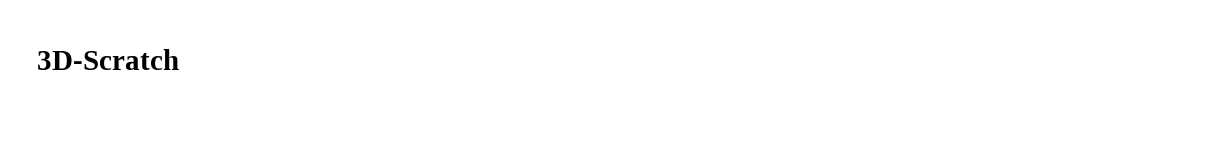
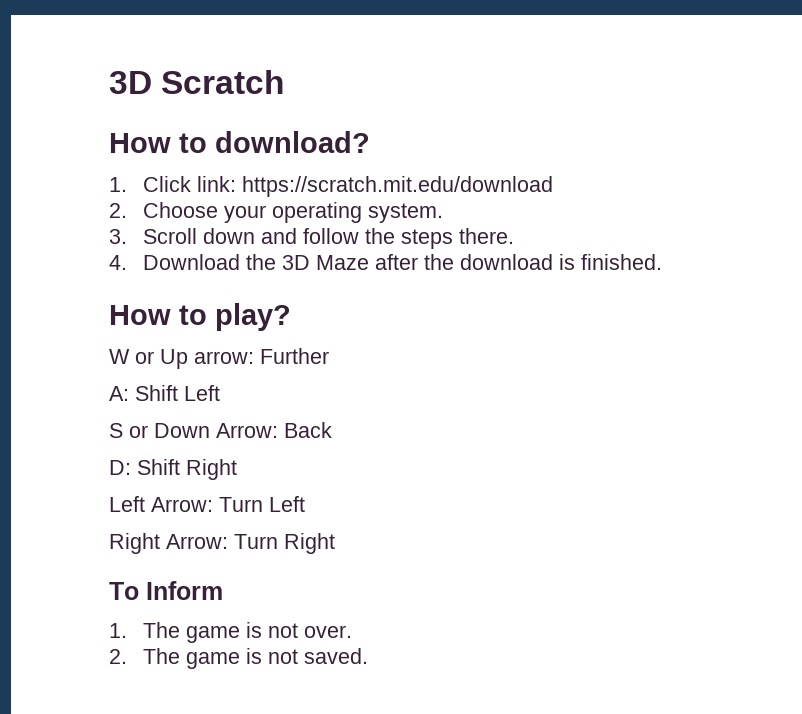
- 3D-Scratch
+ 3D Scratch
+ How to download?
+ 1. Click link: https://scratch.mit.edu/download
+ 2. Choose your operating system.
+ 3. Scroll down and follow the steps there.
+ 4. Download the 3D Maze after the download is finished.
+ How to play?
+ W or Up arrow: Further
+ A: Shift Left
+ S or Down Arrow: Back
+ D: Shift Right
+ Left Arrow: Turn Left
+ Right Arrow: Turn Right
+ To Inform
+ 1. The game is not over.
+ 2. The game is not saved.

